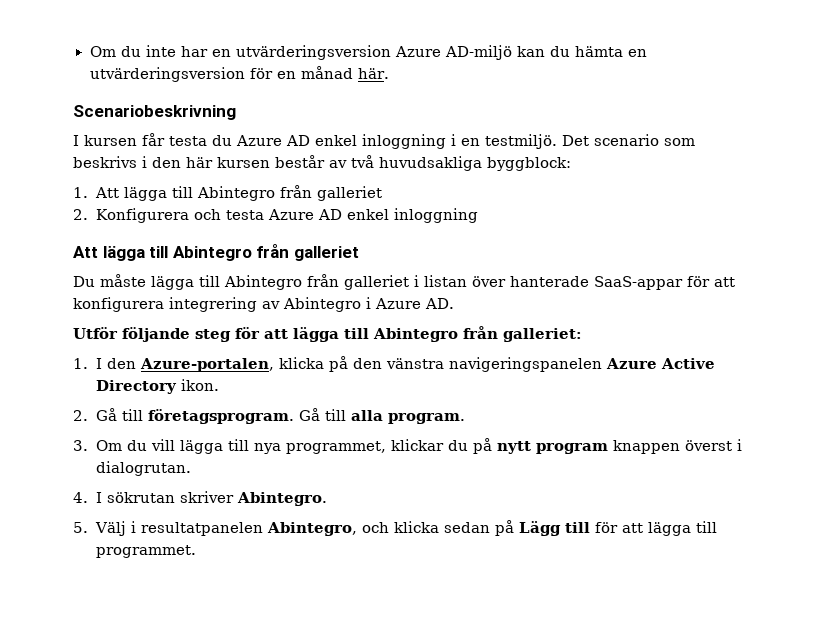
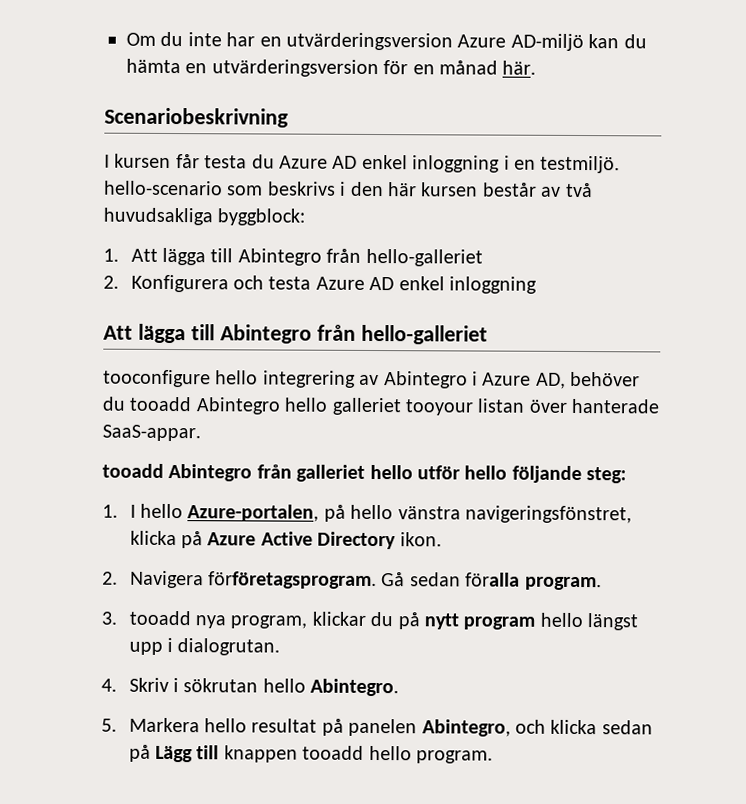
- I kursen får testa du Azure AD enkel inloggning i en testmiljö. Det scenario som beskrivs i den här kursen består av två huvudsakliga byggblock:
+ I kursen får testa du Azure AD enkel inloggning i en testmiljö. hello-scenario som beskrivs i den här kursen består av två huvudsakliga byggblock:
- 1. Att lägga till Abintegro från galleriet
+ 1. Att lägga till Abintegro från hello-galleriet
  2. Konfigurera och testa Azure AD enkel inloggning
- Att lägga till Abintegro från galleriet
- Du måste lägga till Abintegro från galleriet i listan över hanterade SaaS-appar för att konfigurera integrering av Abintegro i Azure AD.
- Utför följande steg för att lägga till Abintegro från galleriet:
- 1. I den Azure-portalen, klicka på den vänstra navigeringspanelen Azure Active Directory ikon.
+ Att lägga till Abintegro från hello-galleriet
+ tooconfigure hello integrering av Abintegro i Azure AD, behöver du tooadd Abintegro hello galleriet tooyour listan över hanterade SaaS-appar.
+ tooadd Abintegro från galleriet hello utför hello följande steg:
+ 1. I hello Azure-portalen, på hello vänstra navigeringsfönstret, klicka på Azure Active Directory ikon.
- 2. Gå till företagsprogram. Gå till alla program.
- 3. Om du vill lägga till nya programmet, klickar du på nytt program knappen överst i dialogrutan.
+ 2. Navigera förföretagsprogram. Gå sedan föralla program.
+ 3. tooadd nya program, klickar du på nytt program hello längst upp i dialogrutan.
- 4. I sökrutan skriver Abintegro.
- 5. Välj i resultatpanelen Abintegro, och klicka sedan på Lägg till för att lägga till programmet.
+ 4. Skriv i sökrutan hello Abintegro.
+ 5. Markera hello resultat på panelen Abintegro, och klicka sedan på Lägg till knappen tooadd hello program.

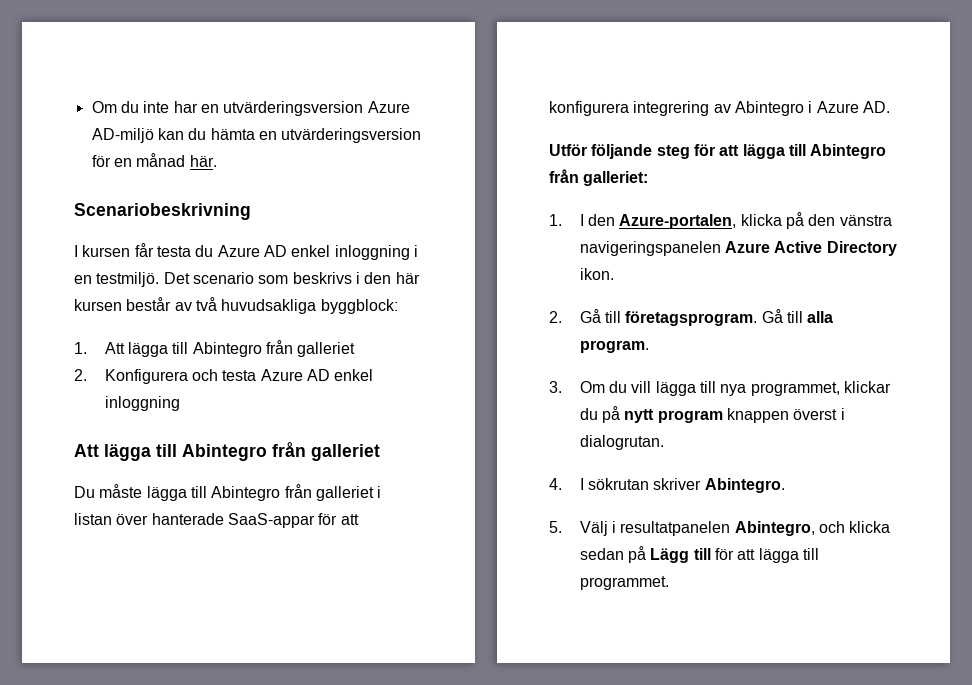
- I kursen får testa du Azure AD enkel inloggning i en testmiljö. hello-scenario som beskrivs i den här kursen består av två huvudsakliga byggblock:
+ I kursen får testa du Azure AD enkel inloggning i en testmiljö. Det scenario som beskrivs i den här kursen består av två huvudsakliga byggblock:
- 1. Att lägga till Abintegro från hello-galleriet
+ 1. Att lägga till Abintegro från galleriet
  2. Konfigurera och testa Azure AD enkel inloggning
- Att lägga till Abintegro från hello-galleriet
- tooconfigure hello integrering av Abintegro i Azure AD, behöver du tooadd Abintegro hello galleriet tooyour listan över hanterade SaaS-appar.
- tooadd Abintegro från galleriet hello utför hello följande steg:
- 1. I hello Azure-portalen, på hello vänstra navigeringsfönstret, klicka på Azure Active Directory ikon.
+ Att lägga till Abintegro från galleriet
+ Du måste lägga till Abintegro från galleriet i listan över hanterade SaaS-appar för att konfigurera integrering av Abintegro i Azure AD.
+ Utför följande steg för att lägga till Abintegro från galleriet:
+ 1. I den Azure-portalen, klicka på den vänstra navigeringspanelen Azure Active Directory ikon.
- 2. Navigera förföretagsprogram. Gå sedan föralla program.
- 3. tooadd nya program, klickar du på nytt program hello längst upp i dialogrutan.
+ 2. Gå till företagsprogram. Gå till alla program.
+ 3. Om du vill lägga till nya programmet, klickar du på nytt program knappen överst i dialogrutan.
- 4. Skriv i sökrutan hello Abintegro.
- 5. Markera hello resultat på panelen Abintegro, och klicka sedan på Lägg till knappen tooadd hello program.
+ 4. I sökrutan skriver Abintegro.
+ 5. Välj i resultatpanelen Abintegro, och klicka sedan på Lägg till för att lägga till programmet.

